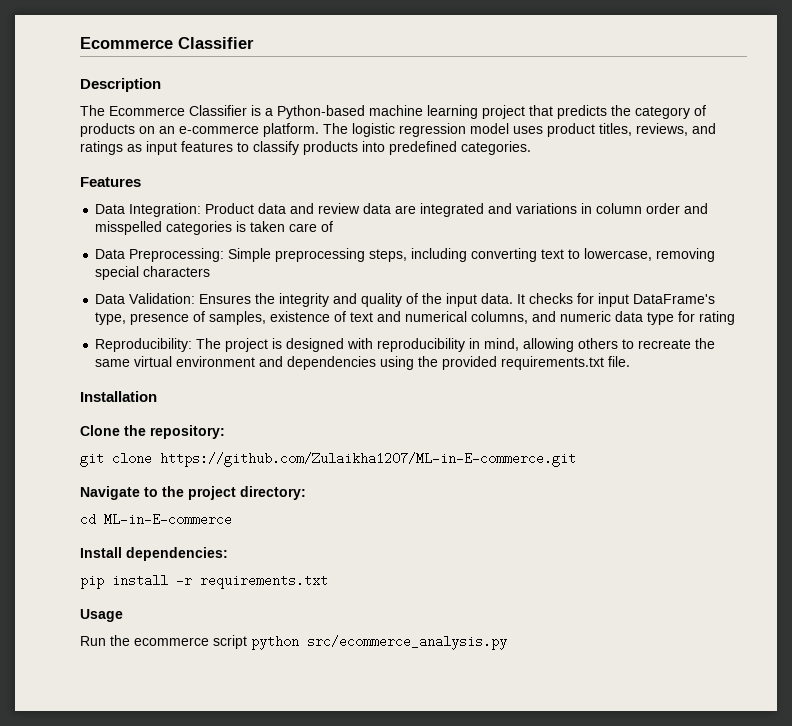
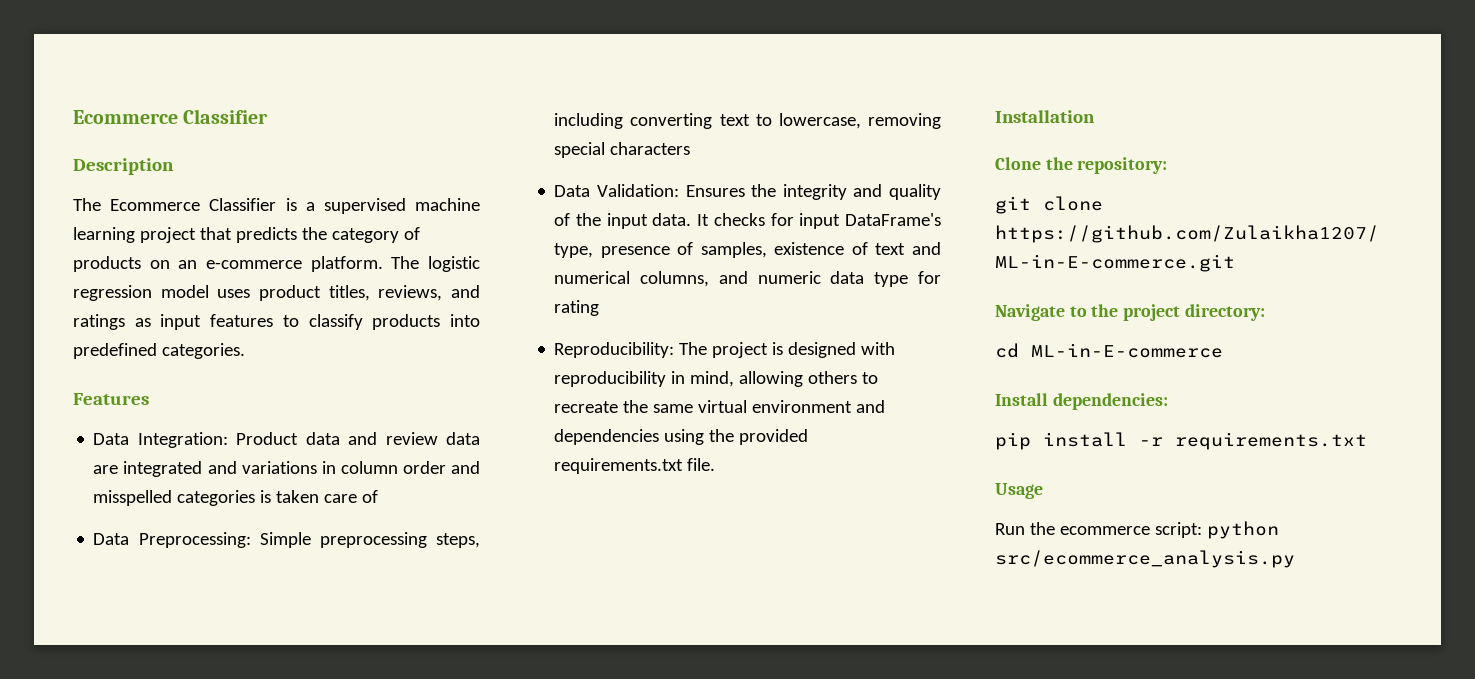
- The Ecommerce Classifier is a Python-based machine learning project that predicts the category of products on an e-commerce platform.
+ The Ecommerce Classifier is a supervised machine learning project that predicts the category of products on an e-commerce platform.
- Run the ecommerce script python src/ecommerce_analysis.py
+ Run the ecommerce script: python src/ecommerce_analysis.py

